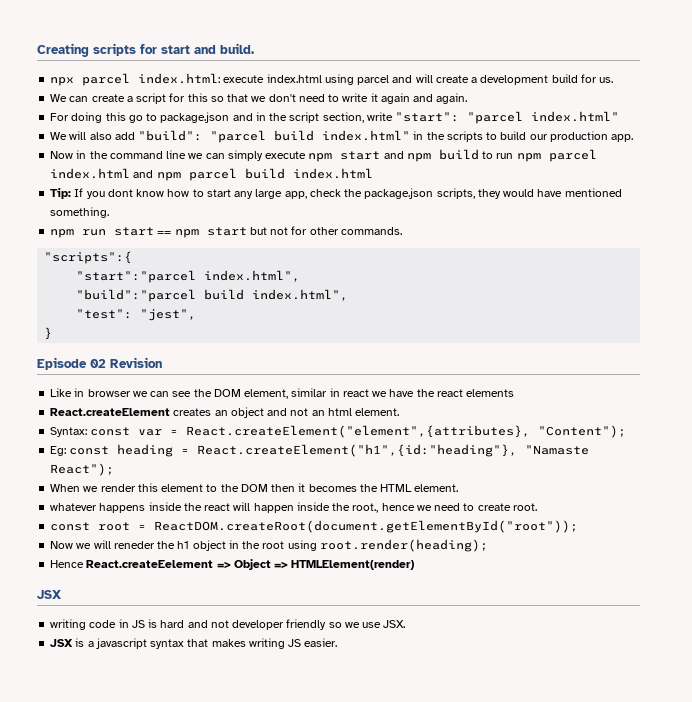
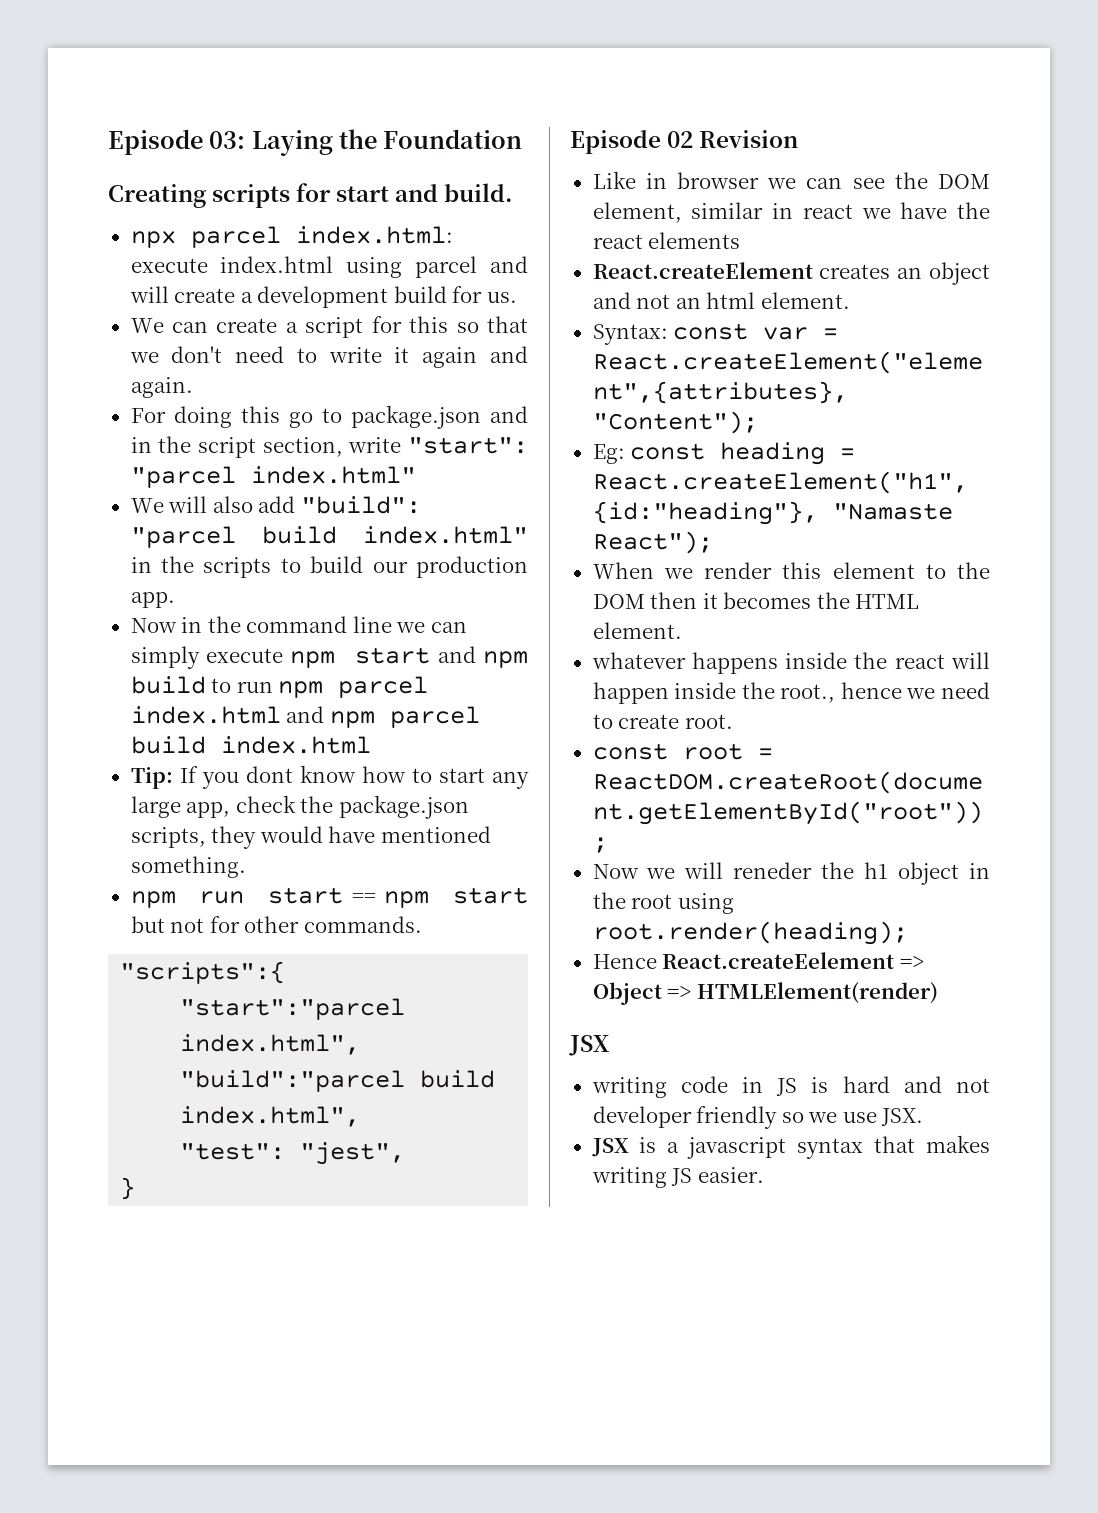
+ Episode 03: Laying the Foundation

